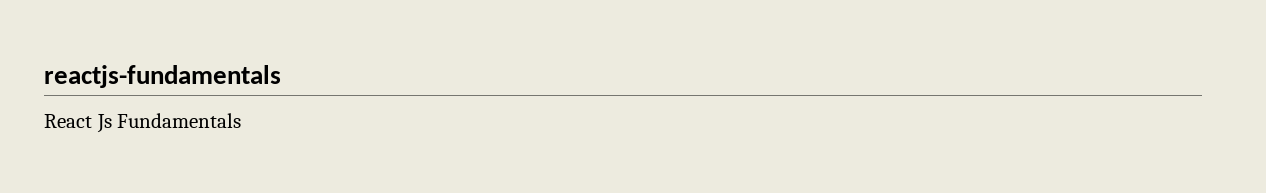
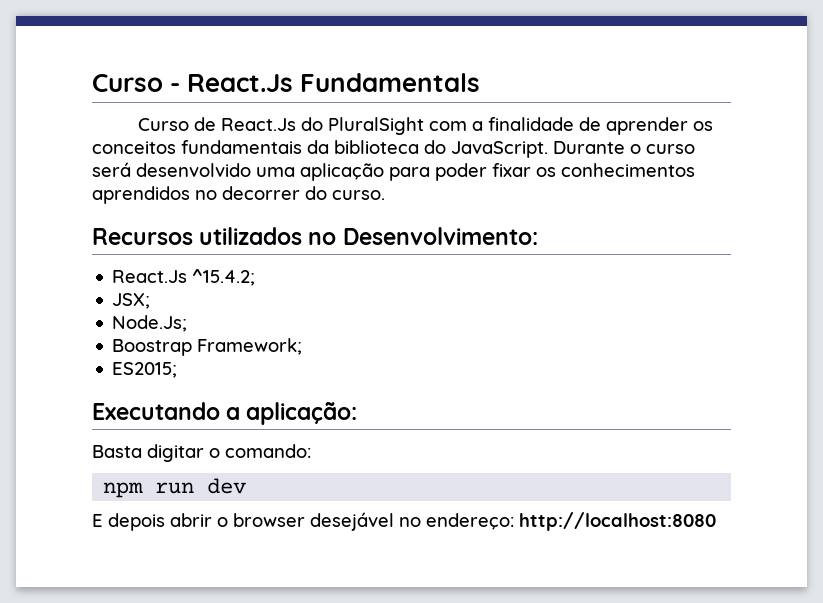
- reactjs-fundamentals
- React Js Fundamentals
+ Curso - React.Js Fundamentals
+ Curso de React.Js do PluralSight com a finalidade de aprender os conceitos fundamentais da biblioteca do JavaScript. Durante o curso será desenvolvido uma aplicação para poder fixar os conhecimentos aprendidos no decorrer do curso.
+ Recursos utilizados no Desenvolvimento:
+ React.Js ^15.4.2;
+ JSX;
+ Node.Js;
+ Boostrap Framework;
+ ES2015;
+ Executando a aplicação:
+ Basta digitar o comando:
+ npm run dev
+ E depois abrir o browser desejável no endereço: http://localhost:8080

